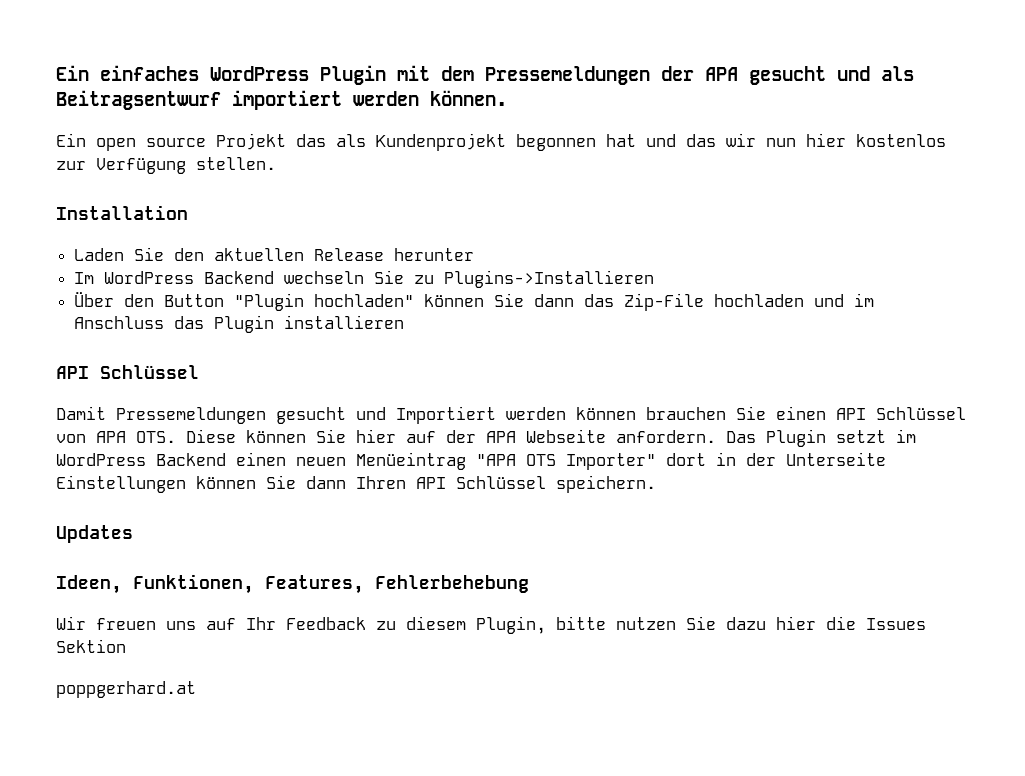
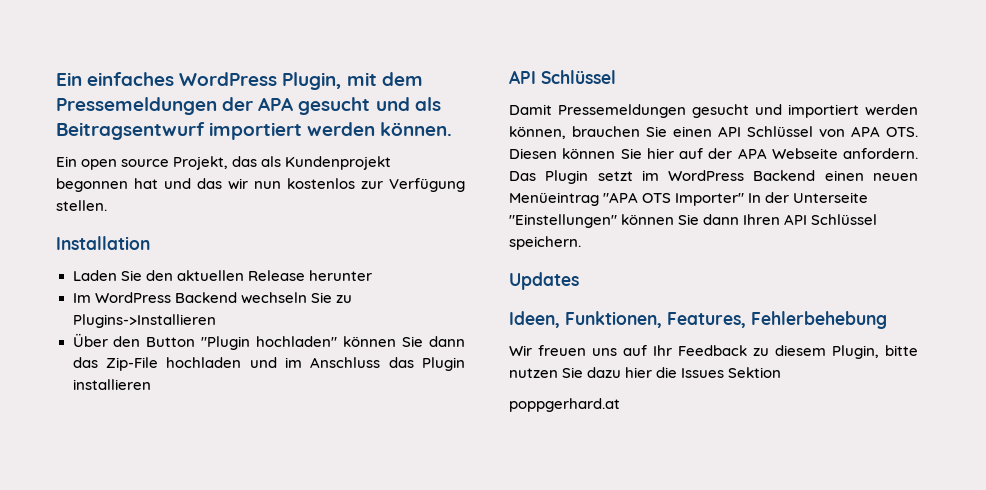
- Ein einfaches WordPress Plugin mit dem Pressemeldungen der APA gesucht und als Beitragsentwurf importiert werden können.
+ Ein einfaches WordPress Plugin, mit dem Pressemeldungen der APA gesucht und als Beitragsentwurf importiert werden können.
- Ein open source Projekt das als Kundenprojekt begonnen hat und das wir nun hier kostenlos zur Verfügung stellen.
+ Ein open source Projekt, das als Kundenprojekt begonnen hat und das wir nun kostenlos zur Verfügung stellen.
- Damit Pressemeldungen gesucht und Importiert werden können brauchen Sie einen API Schlüssel von APA OTS. Diese können Sie hier auf der APA Webseite anfordern.
+ Damit Pressemeldungen gesucht und importiert werden können, brauchen Sie einen API Schlüssel von APA OTS. Diesen können Sie hier auf der APA Webseite anfordern.
- Das Plugin setzt im WordPress Backend einen neuen Menüeintrag "APA OTS Importer" dort in der Unterseite Einstellungen können Sie dann Ihren API Schlüssel speichern.
+ Das Plugin setzt im WordPress Backend einen neuen Menüeintrag "APA OTS Importer" In der Unterseite "Einstellungen" können Sie dann Ihren API Schlüssel speichern.

